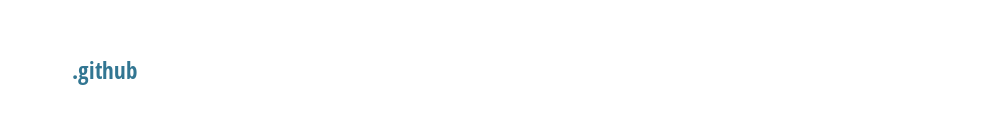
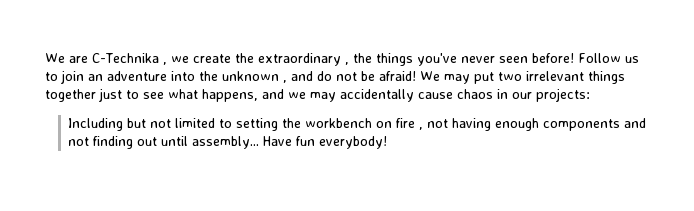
- .github
+ We are C-Technika , we create the extraordinary , the things you've never seen before! Follow us to join an adventure into the unknown , and do not be afraid! We may put two irrelevant things together just to see what happens, and we may accidentally cause chaos in our projects:
+ Including but not limited to setting the workbench on fire , not having enough components and not finding out until assembly... Have fun everybody!

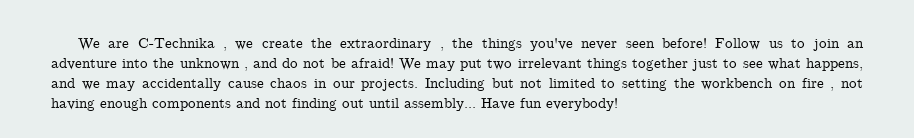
- We may put two irrelevant things together just to see what happens, and we may accidentally cause chaos in our projects:
- Including but not limited to setting the workbench on fire , not having enough components and not finding out until assembly...
+ We may put two irrelevant things together just to see what happens, and we may accidentally cause chaos in our projects. Including but not limited to setting the workbench on fire , not having enough components and not finding out until assembly...

